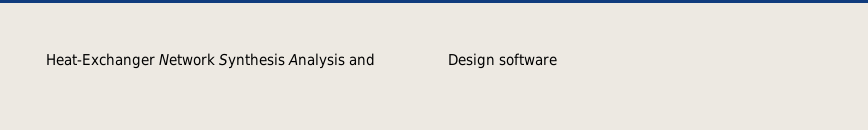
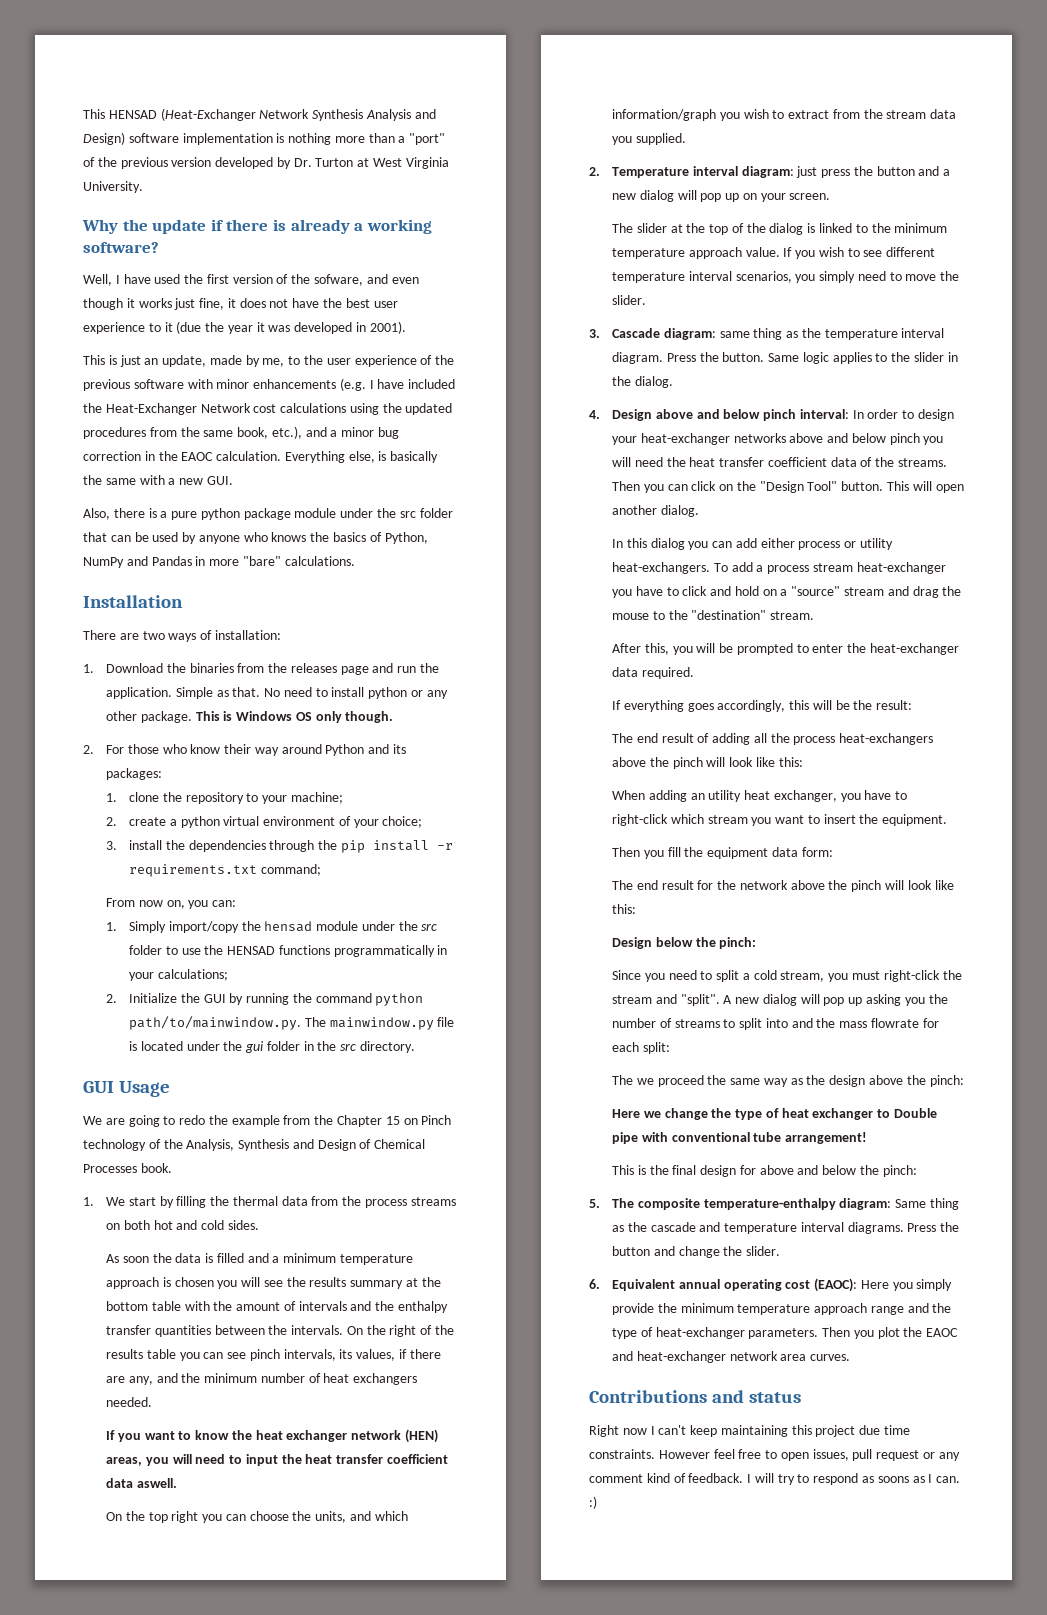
- Heat-Exchanger Network Synthesis Analysis and Design software
+ This HENSAD (Heat-Exchanger Network Synthesis Analysis and Design) software implementation is nothing more than a "port" of the previous version developed by Dr. Turton at West Virginia University.
+ Why the update if there is already a working software?
+ Well, I have used the first version of the sofware, and even though it works just fine, it does not have the best user experience to it (due the year it was developed in 2001).
+ This is just an update, made by me, to the user experience of the previous software with minor enhancements (e.g. I have included the Heat-Exchanger Network cost calculations using the updated procedures from the same book, etc.), and a minor bug correction in the EAOC calculation. Everything else, is basically the same with a new GUI.
+ Also, there is a pure python package module under the src folder that can be used by anyone who knows the basics of Python, NumPy and Pandas in more "bare" calculations.
+ Installation
+ There are two ways of installation:
+ 1. Download the binaries from the releases page and run the application. Simple as that. No need to install python or any other package. This is Windows OS only though.
+ 2. For those who know their way around Python and its packages:
+ 1. clone the repository to your machine;
+ 2. create a python virtual environment of your choice;
+ 3. install the dependencies through the pip install -r requirements.txt command;
+ From now on, you can:
+ 1. Simply import/copy the hensad module under the src folder to use the HENSAD functions programmatically in your calculations;
+ 2. Initialize the GUI by running the command python path/to/mainwindow.py. The mainwindow.py file is located under the gui folder in the src directory.
+ GUI Usage
+ We are going to redo the example from the Chapter 15 on Pinch technology of the Analysis, Synthesis and Design of Chemical Processes book.
+ 1. We start by filling the thermal data from the process streams on both hot and cold sides.
+ As soon the data is filled and a minimum temperature approach is chosen you will see the results summary at the bottom table with the amount of intervals and the enthalpy transfer quantities between the intervals. On the right of the results table you can see pinch intervals, its values, if there are any, and the minimum number of heat exchangers needed.
+ If you want to know the heat exchanger network (HEN) areas, you will need to input the heat transfer coefficient data aswell.
+ On the top right you can choose the units, and which information/graph you wish to extract from the stream data you supplied.
+ 2. Temperature interval diagram: just press the button and a new dialog will pop up on your screen.
+ The slider at the top of the dialog is linked to the minimum temperature approach value. If you wish to see different temperature interval scenarios, you simply need to move the slider.
+ 3. Cascade diagram: same thing as the temperature interval diagram. Press the button. Same logic applies to the slider in the dialog.
+ 4. Design above and below pinch interval: In order to design your heat-exchanger networks above and below pinch you will need the heat transfer coefficient data of the streams. Then you can click on the "Design Tool" button. This will open another dialog.
+ In this dialog you can add either process or utility heat-exchangers. To add a process stream heat-exchanger you have to click and hold on a "source" stream and drag the mouse to the "destination" stream.
+ After this, you will be prompted to enter the heat-exchanger data required.
+ If everything goes accordingly, this will be the result:
+ The end result of adding all the process heat-exchangers above the pinch will look like this:
+ When adding an utility heat exchanger, you have to right-click which stream you want to insert the equipment.
+ Then you fill the equipment data form:
+ The end result for the network above the pinch will look like this:
+ Design below the pinch:
+ Since you need to split a cold stream, you must right-click the stream and "split". A new dialog will pop up asking you the number of streams to split into and the mass flowrate for each split:
+ The we proceed the same way as the design above the pinch:
+ Here we change the type of heat exchanger to Double pipe with conventional tube arrangement!
+ This is the final design for above and below the pinch:
+ 5. The composite temperature-enthalpy diagram: Same thing as the cascade and temperature interval diagrams. Press the button and change the slider.
+ 6. Equivalent annual operating cost (EAOC): Here you simply provide the minimum temperature approach range and the type of heat-exchanger parameters. Then you plot the EAOC and heat-exchanger network area curves.
+ Contributions and status
+ Right now I can't keep maintaining this project due time constraints. However feel free to open issues, pull request or any comment kind of feedback. I will try to respond as soons as I can. :)

